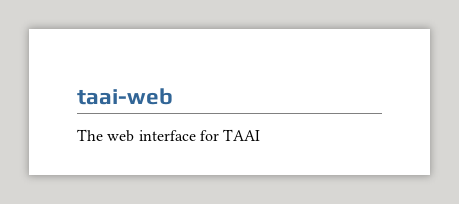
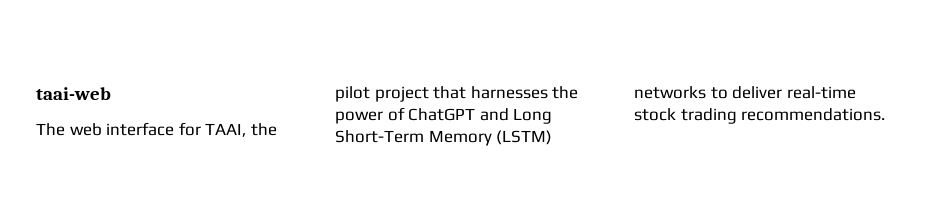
- The web interface for TAAI
+ The web interface for TAAI, the pilot project that harnesses the power of ChatGPT and Long Short-Term Memory (LSTM) networks to deliver real-time stock trading recommendations.

